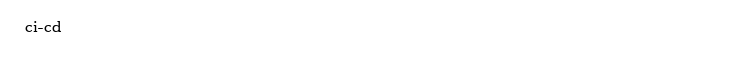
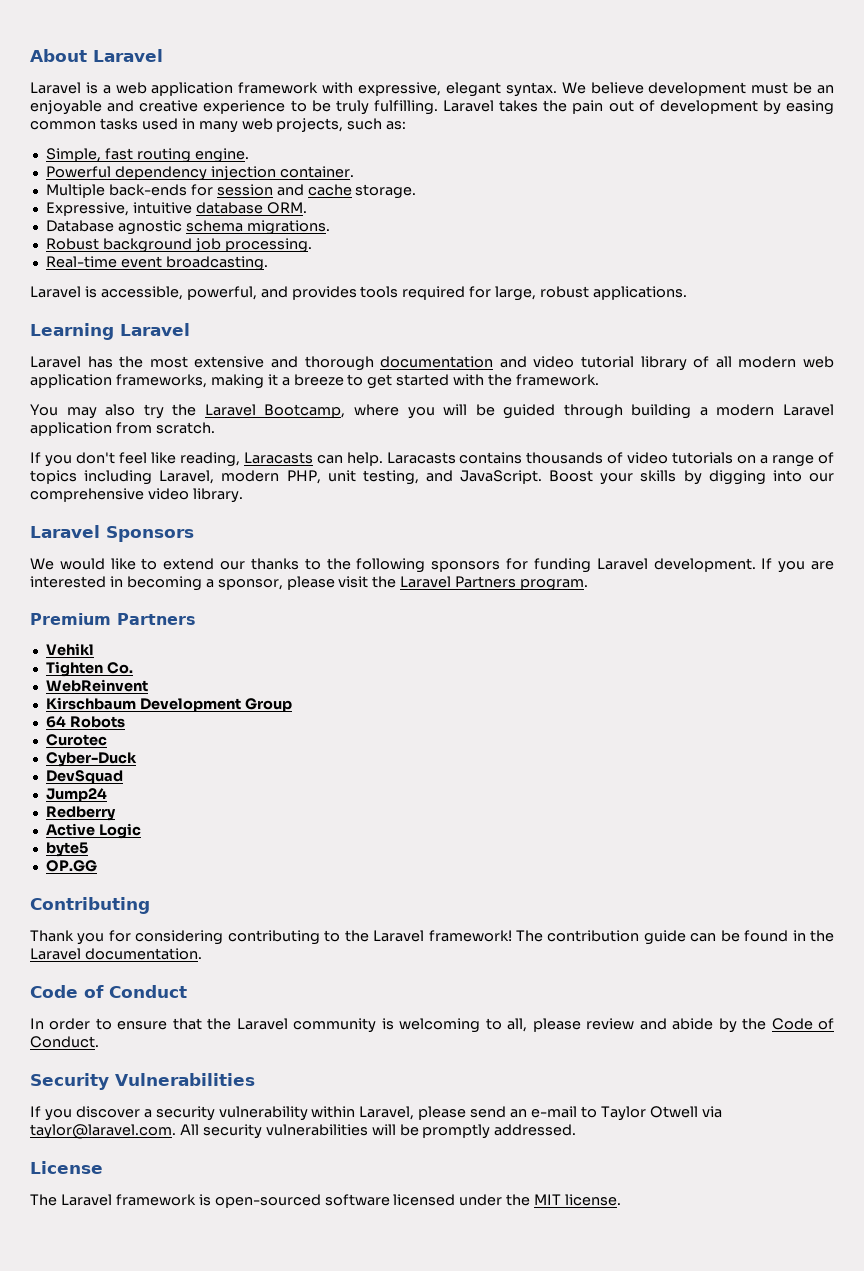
- ci-cd
+ About Laravel
+ Laravel is a web application framework with expressive, elegant syntax. We believe development must be an enjoyable and creative experience to be truly fulfilling. Laravel takes the pain out of development by easing common tasks used in many web projects, such as:
+ Simple, fast routing engine.
+ Powerful dependency injection container.
+ Multiple back-ends for session and cache storage.
+ Expressive, intuitive database ORM.
+ Database agnostic schema migrations.
+ Robust background job processing.
+ Real-time event broadcasting.
+ Laravel is accessible, powerful, and provides tools required for large, robust applications.
+ Learning Laravel
+ Laravel has the most extensive and thorough documentation and video tutorial library of all modern web application frameworks, making it a breeze to get started with the framework.
+ You may also try the Laravel Bootcamp, where you will be guided through building a modern Laravel application from scratch.
+ If you don't feel like reading, Laracasts can help. Laracasts contains thousands of video tutorials on a range of topics including Laravel, modern PHP, unit testing, and JavaScript. Boost your skills by digging into our comprehensive video library.
+ Laravel Sponsors
+ We would like to extend our thanks to the following sponsors for funding Laravel development. If you are interested in becoming a sponsor, please visit the Laravel Partners program.
+ Premium Partners
+ Vehikl
+ Tighten Co.
+ WebReinvent
+ Kirschbaum Development Group
+ 64 Robots
+ Curotec
+ Cyber-Duck
+ DevSquad
+ Jump24
+ Redberry
+ Active Logic
+ byte5
+ OP.GG
+ Contributing
+ Thank you for considering contributing to the Laravel framework! The contribution guide can be found in the Laravel documentation.
+ Code of Conduct
+ In order to ensure that the Laravel community is welcoming to all, please review and abide by the Code of Conduct.
+ Security Vulnerabilities
+ If you discover a security vulnerability within Laravel, please send an e-mail to Taylor Otwell via taylor@laravel.com. All security vulnerabilities will be promptly addressed.
+ License
+ The Laravel framework is open-sourced software licensed under the MIT license.

